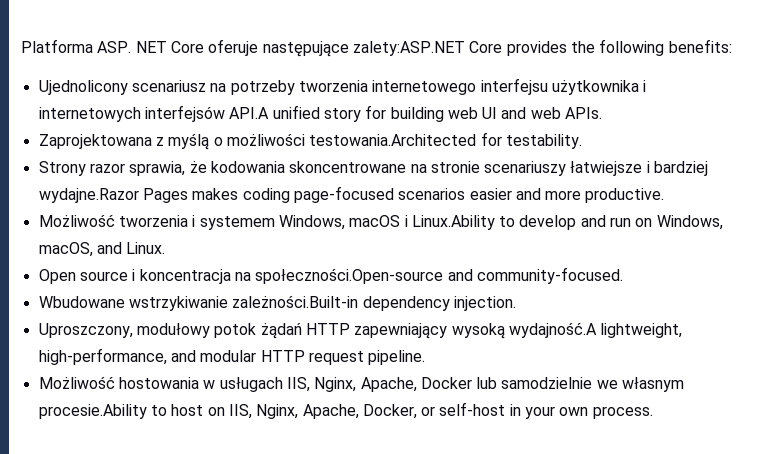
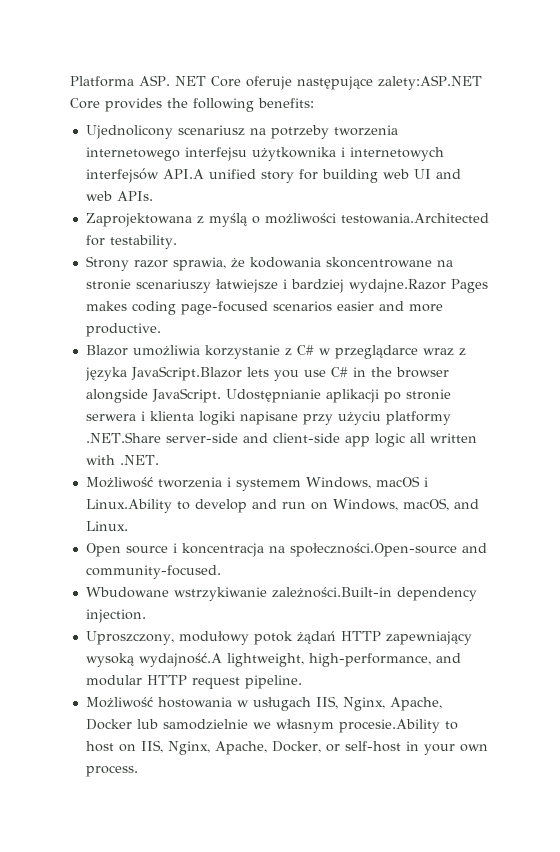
+ Blazor umożliwia korzystanie z C# w przeglądarce wraz z języka JavaScript.Blazor lets you use C# in the browser alongside JavaScript. Udostępnianie aplikacji po stronie serwera i klienta logiki napisane przy użyciu platformy .NET.Share server-side and client-side app logic all written with .NET.

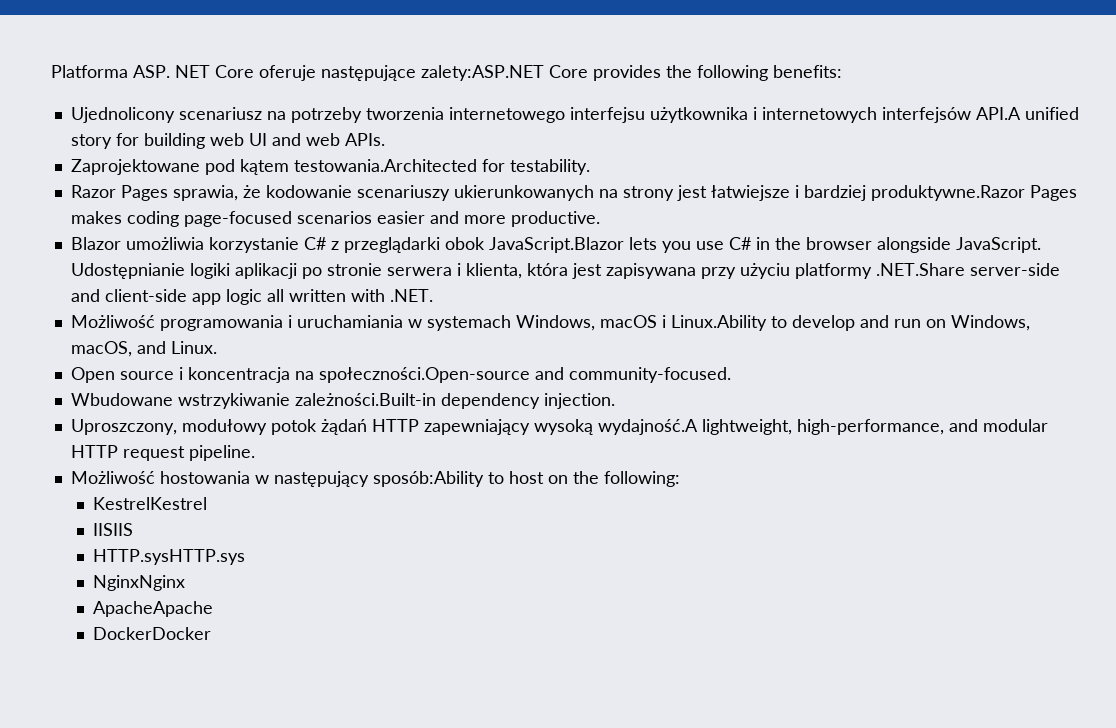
- Zaprojektowana z myślą o możliwości testowania.Architected for testability.
- Strony razor sprawia, że kodowania skoncentrowane na stronie scenariuszy łatwiejsze i bardziej wydajne.Razor Pages makes coding page-focused scenarios easier and more productive.
+ Zaprojektowane pod kątem testowania.Architected for testability.
+ Razor Pages sprawia, że kodowanie scenariuszy ukierunkowanych na strony jest łatwiejsze i bardziej produktywne.Razor Pages makes coding page-focused scenarios easier and more productive.
- Blazor umożliwia korzystanie z C# w przeglądarce wraz z języka JavaScript.Blazor lets you use C# in the browser alongside JavaScript.
+ Blazor umożliwia korzystanie C# z przeglądarki obok JavaScript.Blazor lets you use C# in the browser alongside JavaScript.
- Udostępnianie aplikacji po stronie serwera i klienta logiki napisane przy użyciu platformy .NET.Share server-side and client-side app logic all written with .NET.
+ Udostępnianie logiki aplikacji po stronie serwera i klienta, która jest zapisywana przy użyciu platformy .NET.Share server-side and client-side app logic all written with .NET.
- Możliwość tworzenia i systemem Windows, macOS i Linux.Ability to develop and run on Windows, macOS, and Linux.
+ Możliwość programowania i uruchamiania w systemach Windows, macOS i Linux.Ability to develop and run on Windows, macOS, and Linux.
- Możliwość hostowania w usługach IIS, Nginx, Apache, Docker lub samodzielnie we własnym procesie.Ability to host on IIS, Nginx, Apache, Docker, or self-host in your own process.
+ Możliwość hostowania w następujący sposób:Ability to host on the following:
+ KestrelKestrel
+ IISIIS
+ HTTP.sysHTTP.sys
+ NginxNginx
+ ApacheApache
+ DockerDocker

